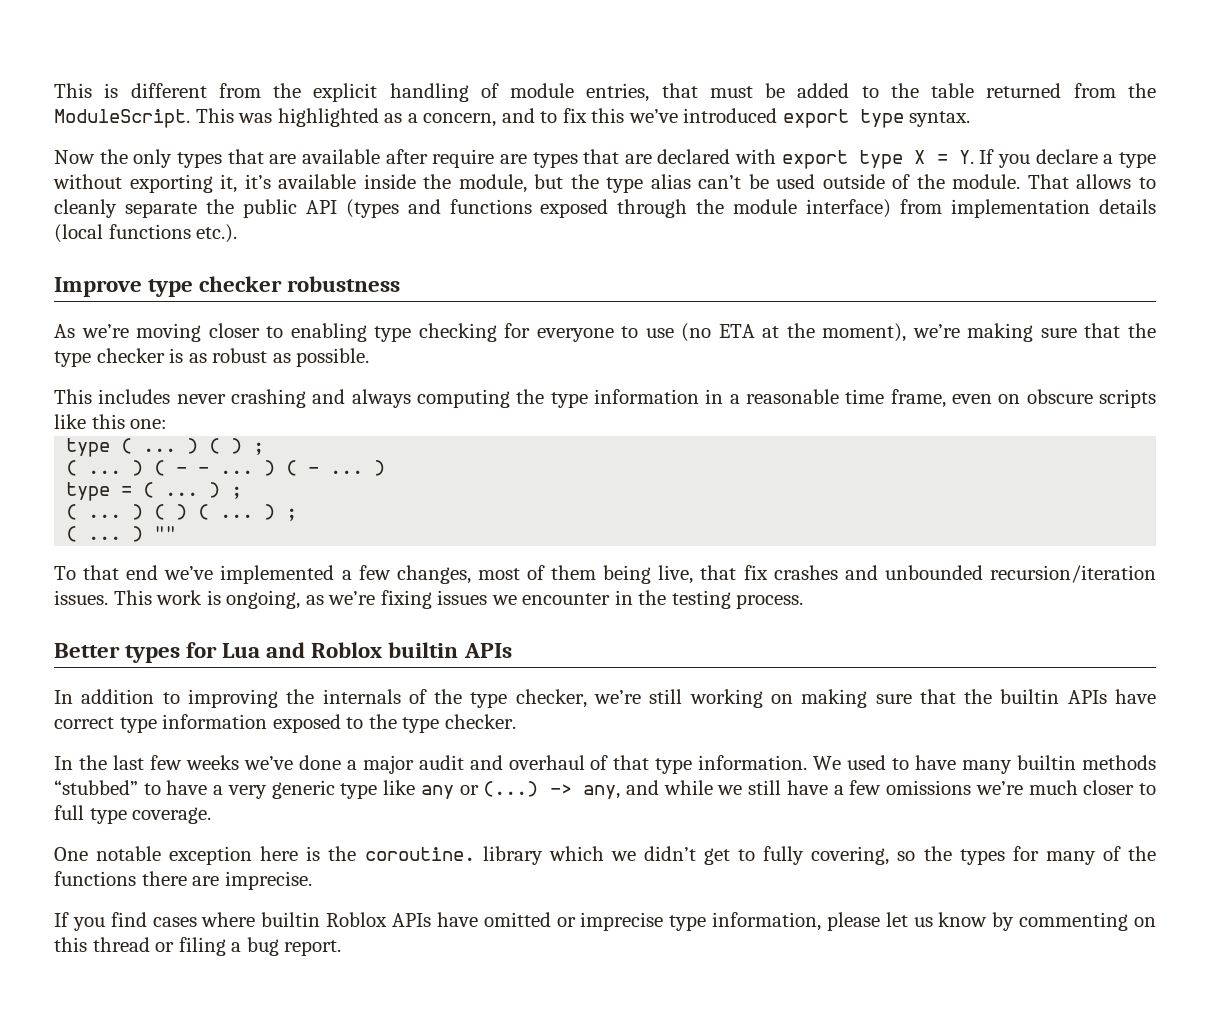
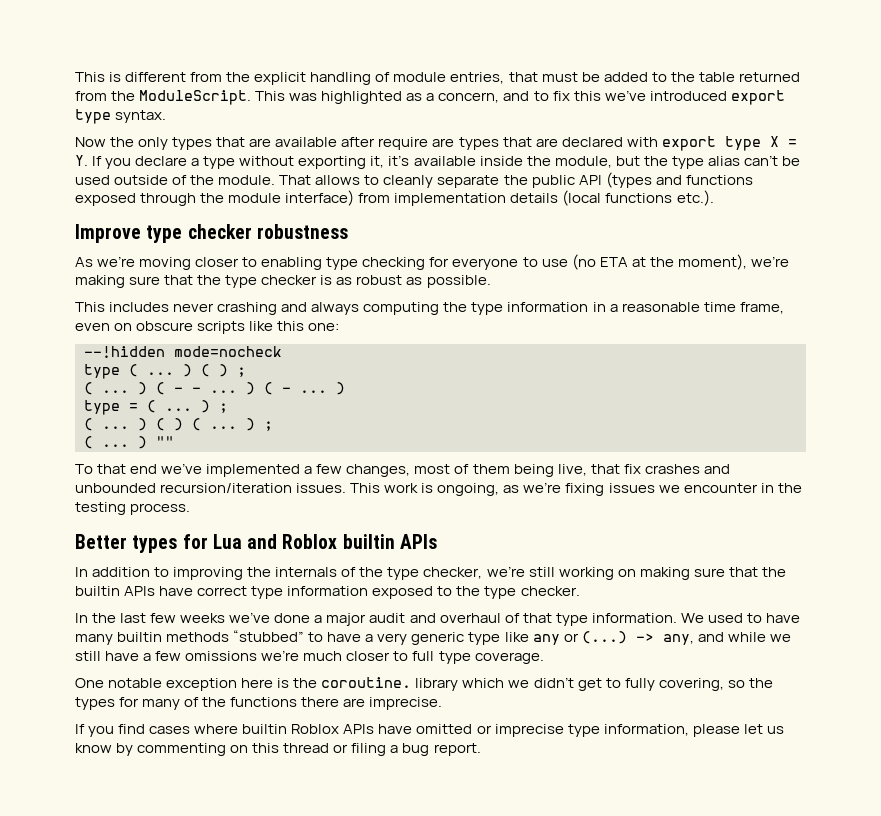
+ --!hidden mode=nocheck

